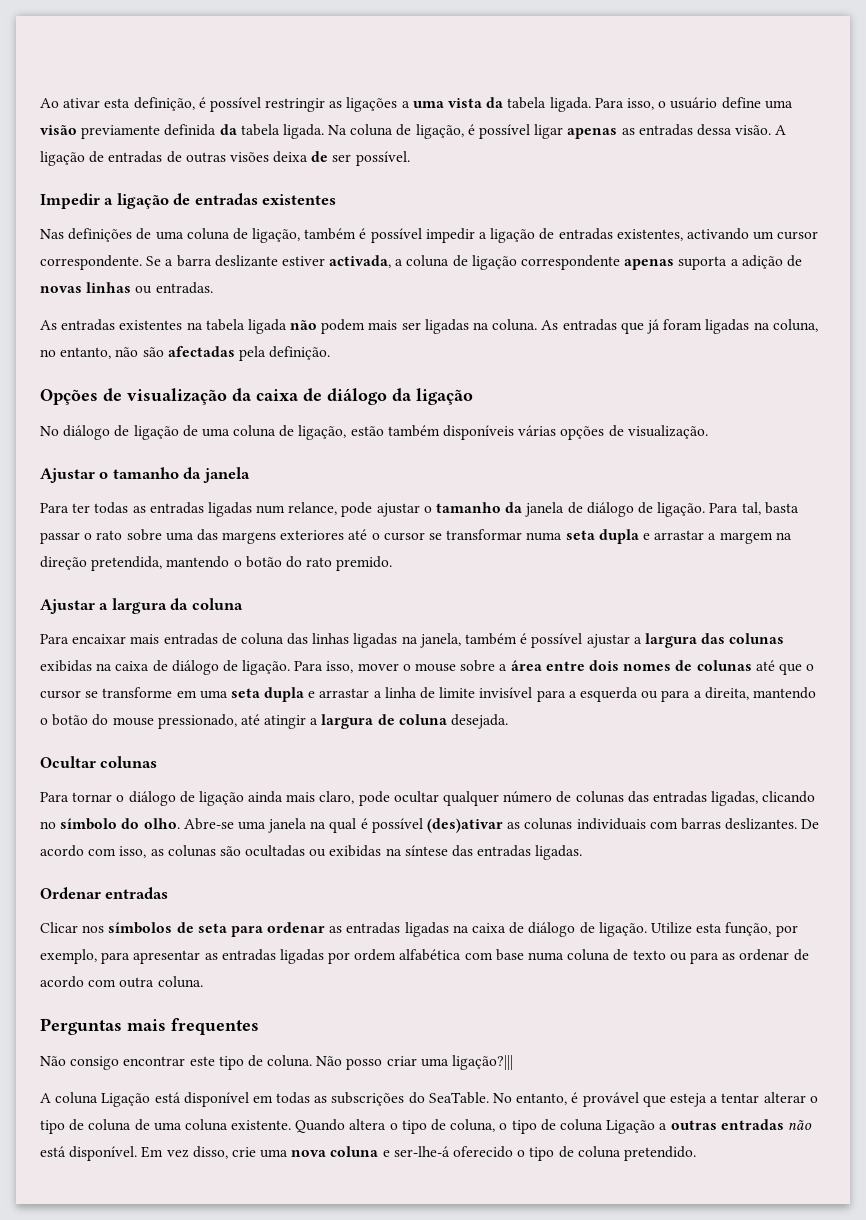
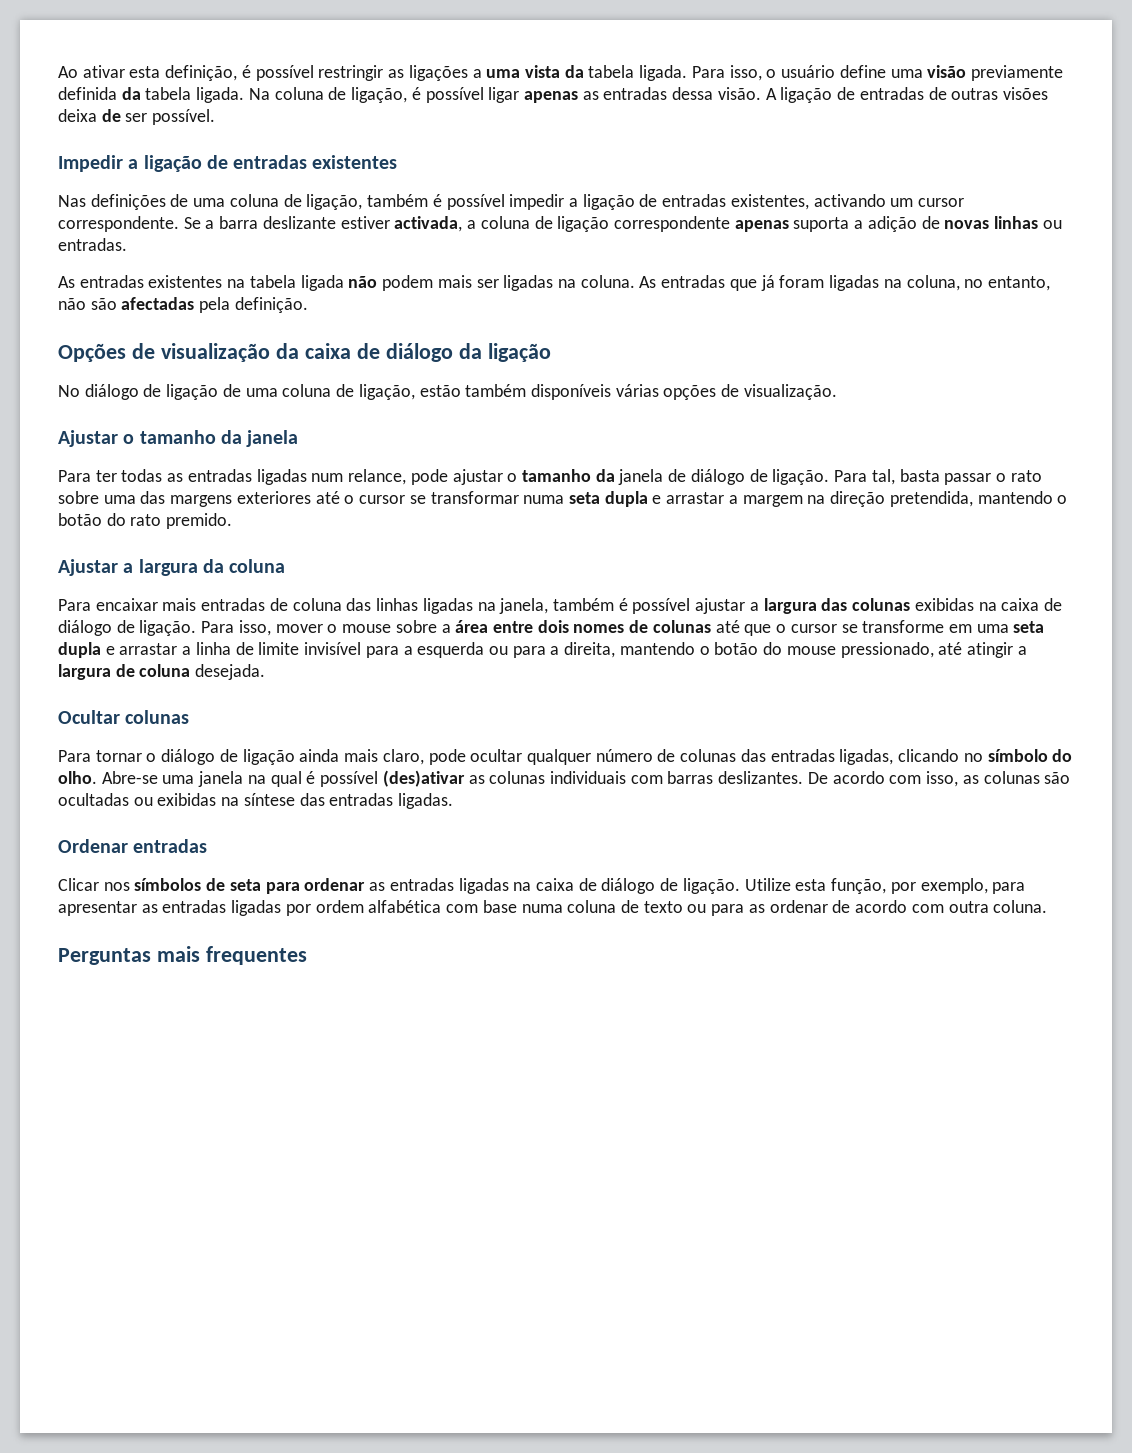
- Não consigo encontrar este tipo de coluna. Não posso criar uma ligação?|||
- A coluna Ligação está disponível em todas as subscrições do SeaTable. No entanto, é provável que esteja a tentar alterar o tipo de coluna de uma coluna existente. Quando altera o tipo de coluna, o tipo de coluna Ligação a outras entradas não está disponível. Em vez disso, crie uma nova coluna e ser-lhe-á oferecido o tipo de coluna pretendido.

